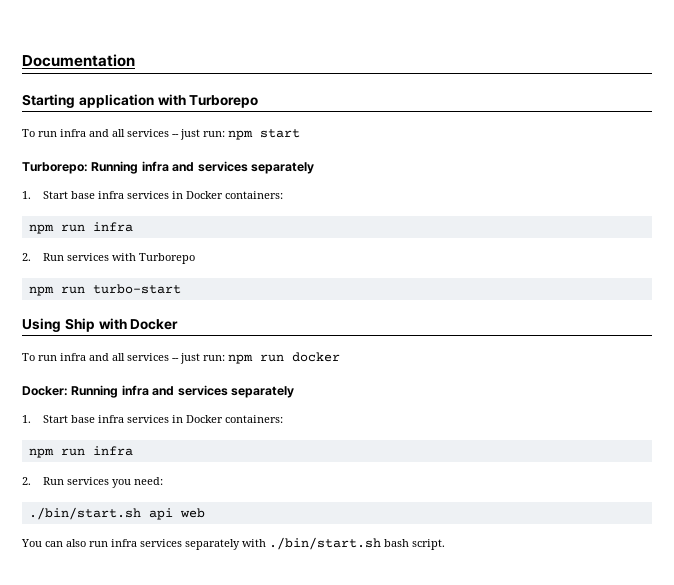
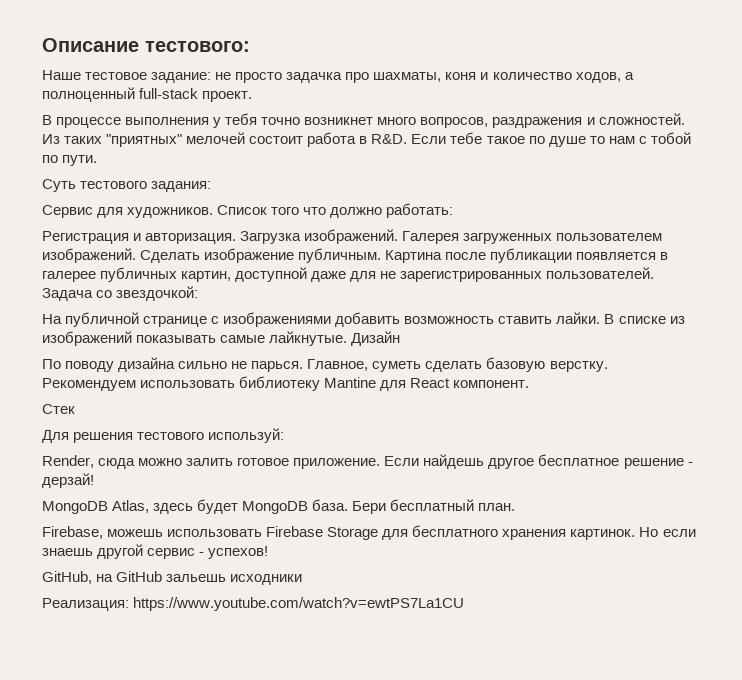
- Documentation
- Starting application with Turborepo
- To run infra and all services -- just run: npm start
- Turborepo: Running infra and services separately
- 1. Start base infra services in Docker containers:
- npm run infra
- 2. Run services with Turborepo
- npm run turbo-start
- Using Ship with Docker
- To run infra and all services -- just run: npm run docker
- Docker: Running infra and services separately
- 1. Start base infra services in Docker containers:
- npm run infra
- 2. Run services you need:
- ./bin/start.sh api web
- You can also run infra services separately with ./bin/start.sh bash script.
+ Описание тестового:
+ Наше тестовое задание: не просто задачка про шахматы, коня и количество ходов, а полноценный full-stack проект.
+ В процессе выполнения у тебя точно возникнет много вопросов, раздражения и сложностей. Из таких "приятных" мелочей состоит работа в R&D. Если тебе такое по душе то нам с тобой по пути.
+ Суть тестового задания:
+ Сервис для художников. Список того что должно работать:
+ Регистрация и авторизация. Загрузка изображений. Галерея загруженных пользователем изображений. Сделать изображение публичным. Картина после публикации появляется в галерее публичных картин, доступной даже для не зарегистрированных пользователей. Задача со звездочкой:
+ На публичной странице с изображениями добавить возможность ставить лайки. В списке из изображений показывать самые лайкнутые. Дизайн
+ По поводу дизайна сильно не парься. Главное, суметь сделать базовую верстку. Рекомендуем использовать библиотеку Mantine для React компонент.
+ Стек
+ Для решения тестового используй:
+ Render, сюда можно залить готовое приложение. Если найдешь другое бесплатное решение - дерзай!
+ MongoDB Atlas, здесь будет MongoDB база. Бери бесплатный план.
+ Firebase, можешь использовать Firebase Storage для бесплатного хранения картинок. Но если знаешь другой сервис - успехов!
+ GitHub, на GitHub зальешь исходники
+ Реализация: https://www.youtube.com/watch?v=ewtPS7La1CU

